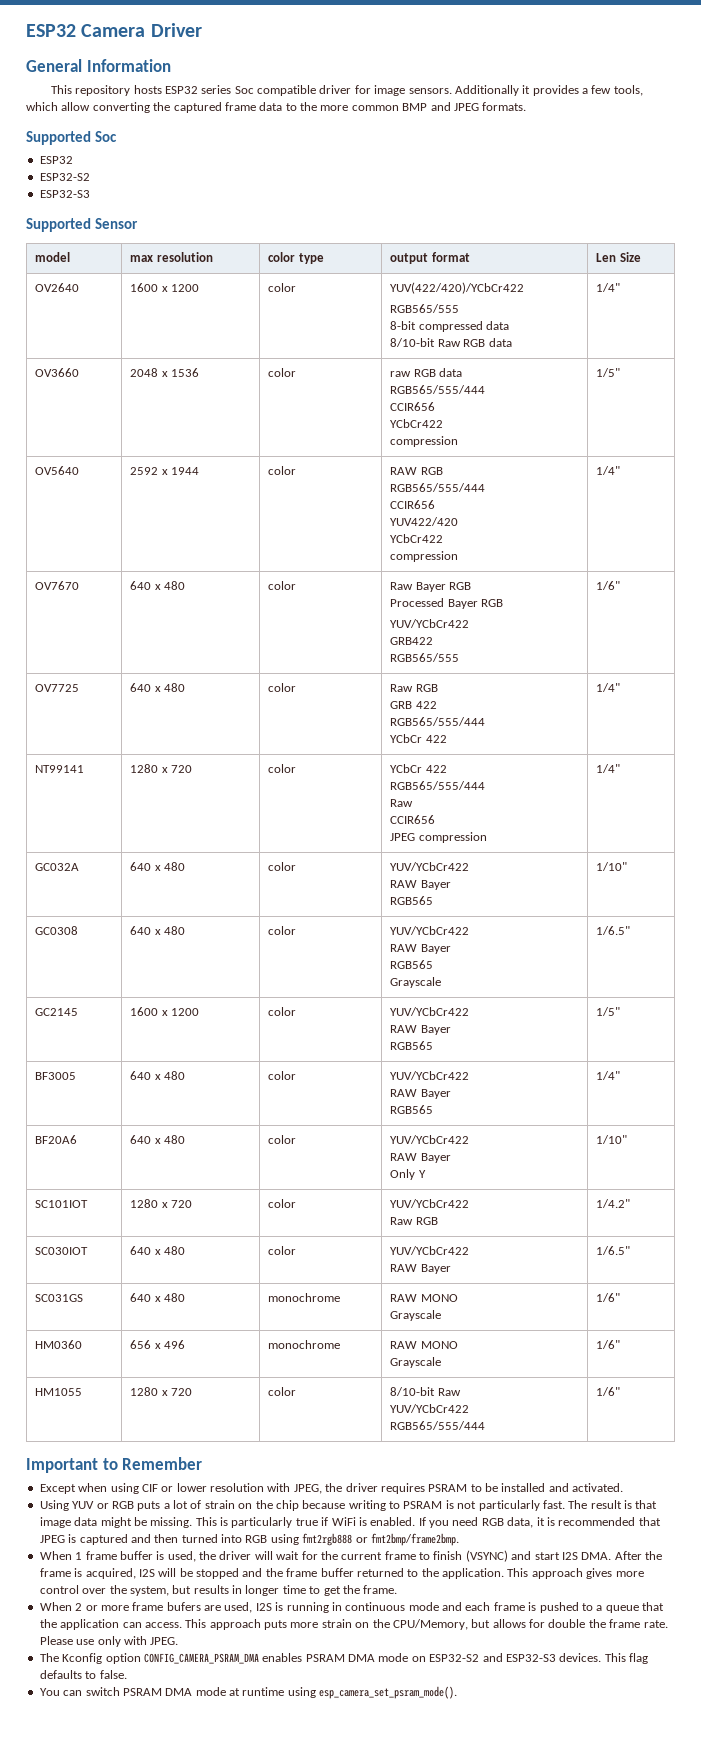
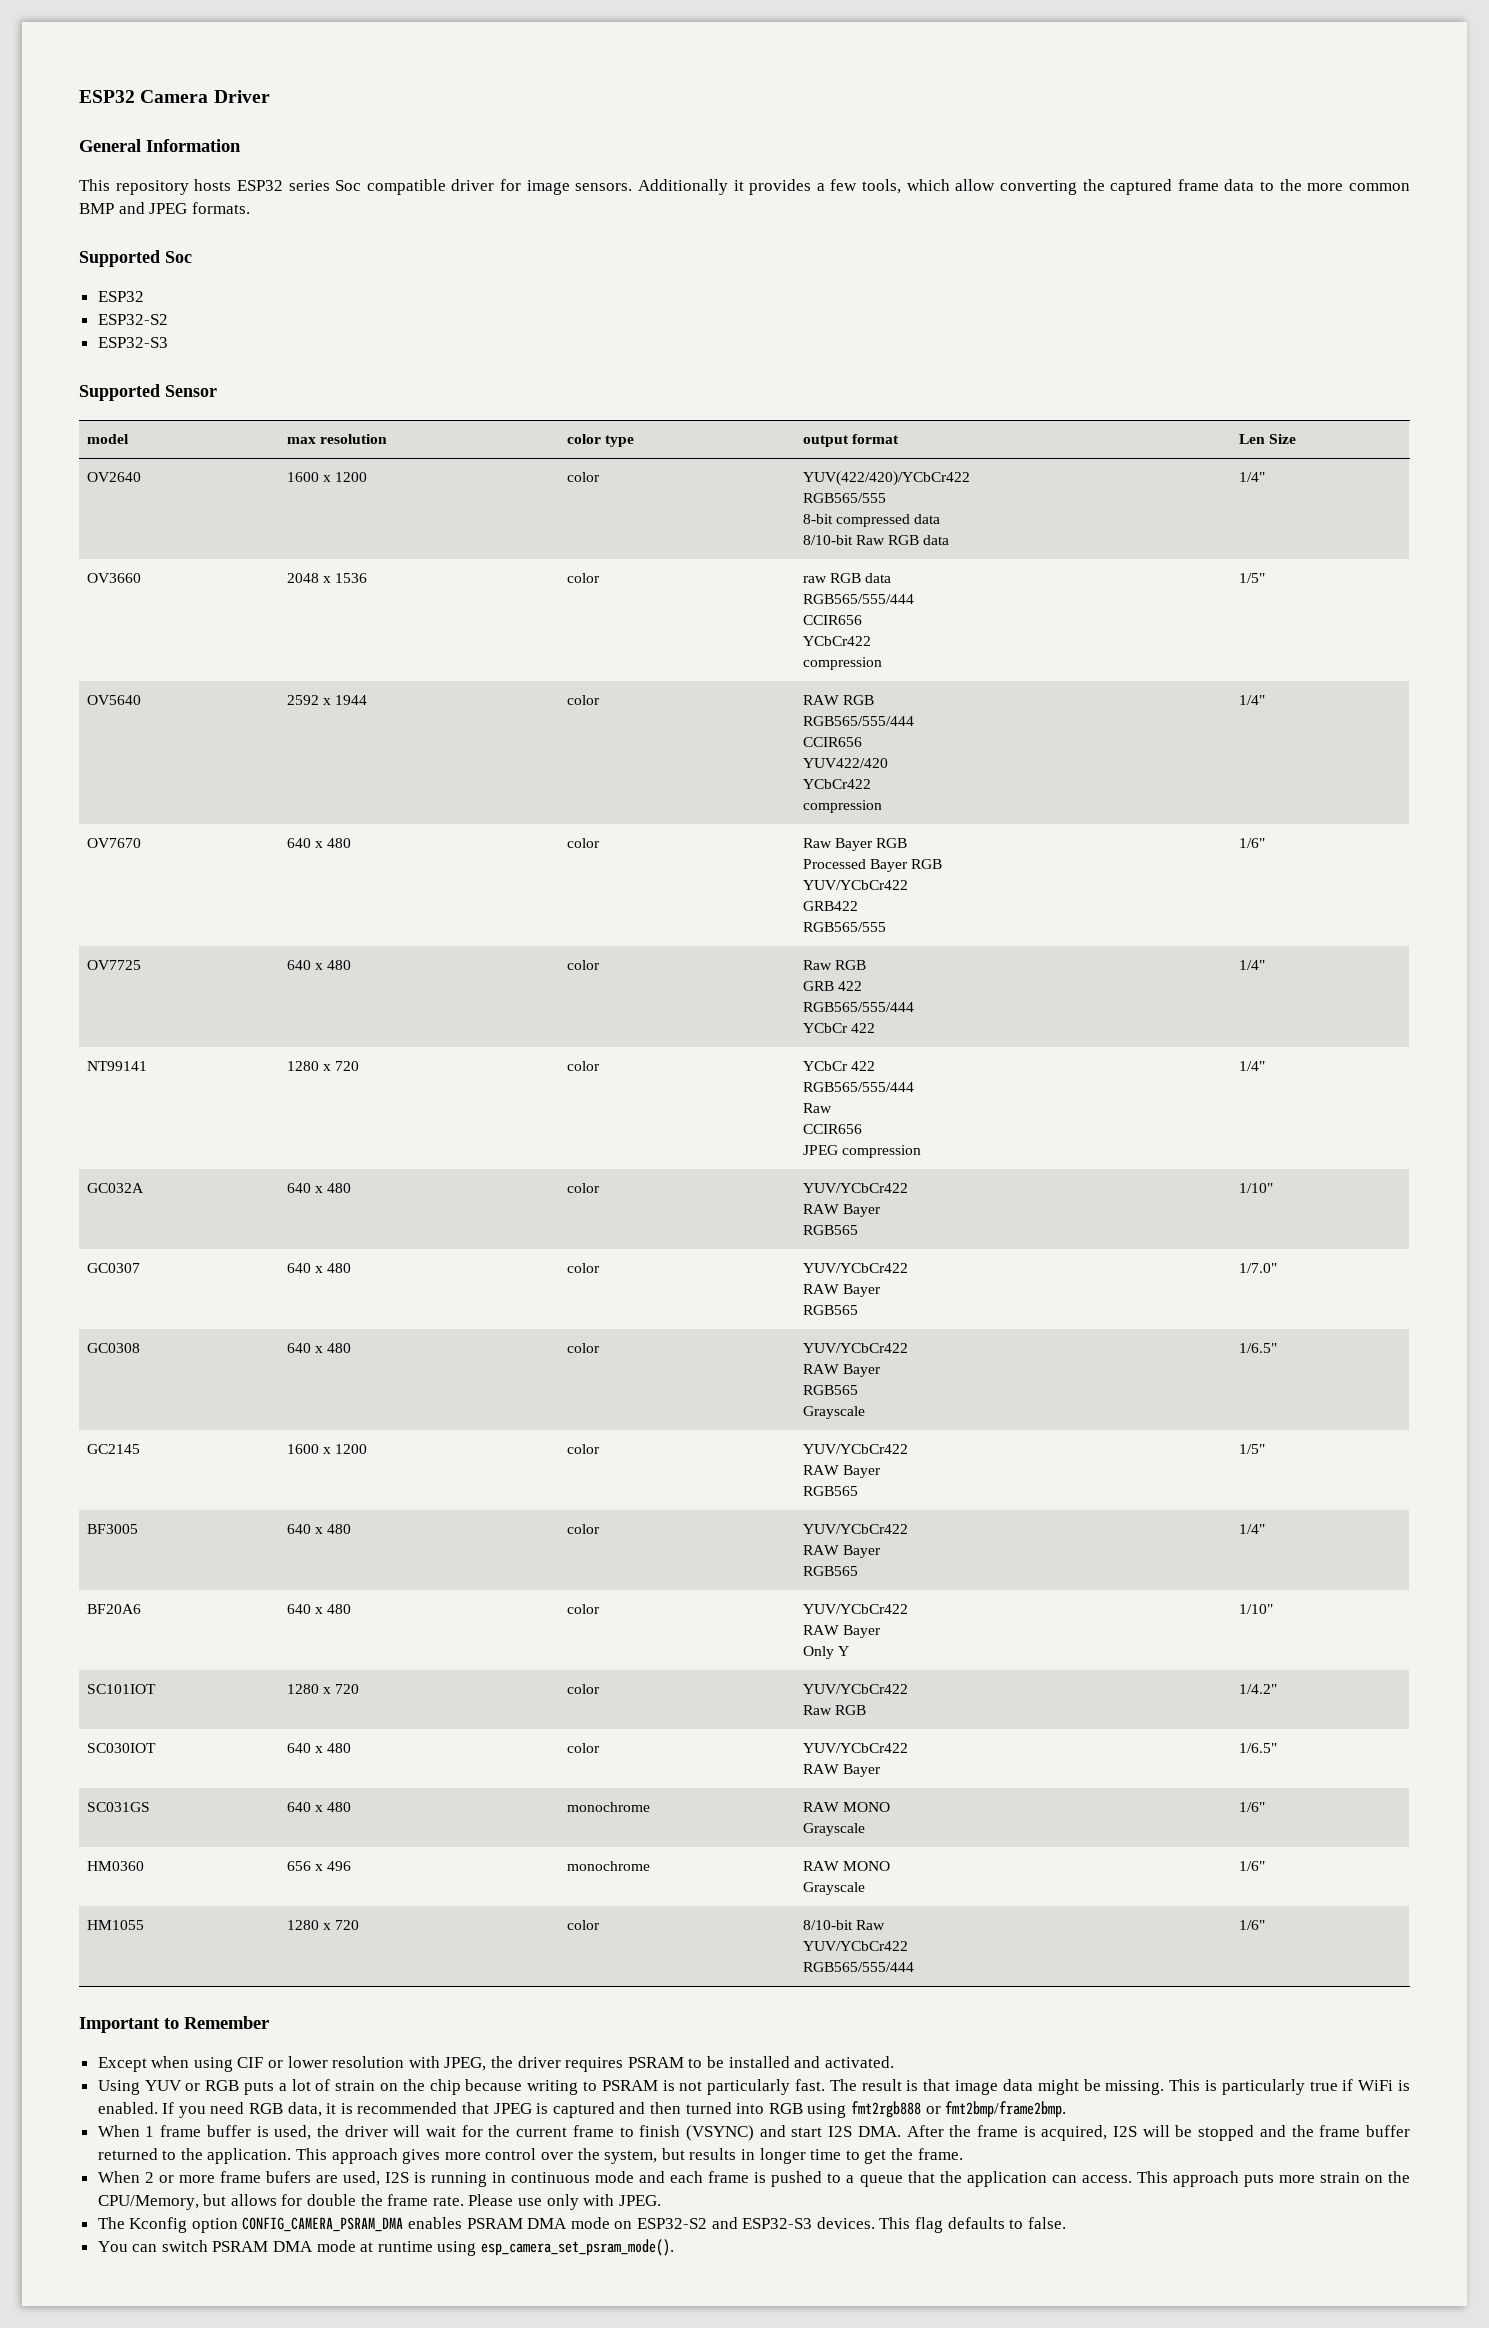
+ GC0307 | 640 x 480 | color | YUV/YCbCr422
+ RAW Bayer
+ RGB565 | 1/7.0"

